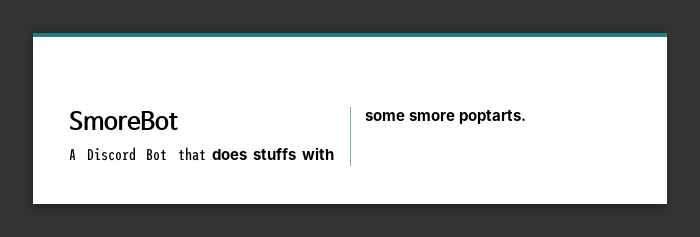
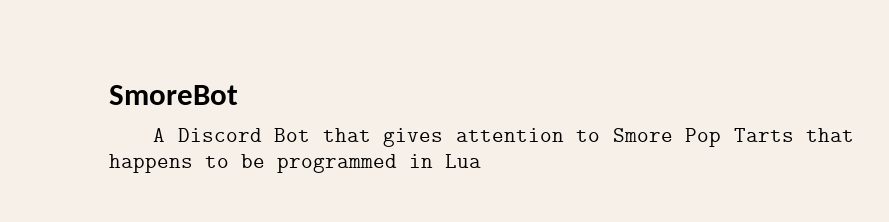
- A Discord Bot that does stuffs with some smore poptarts.
+ A Discord Bot that gives attention to Smore Pop Tarts that happens to be programmed in Lua

